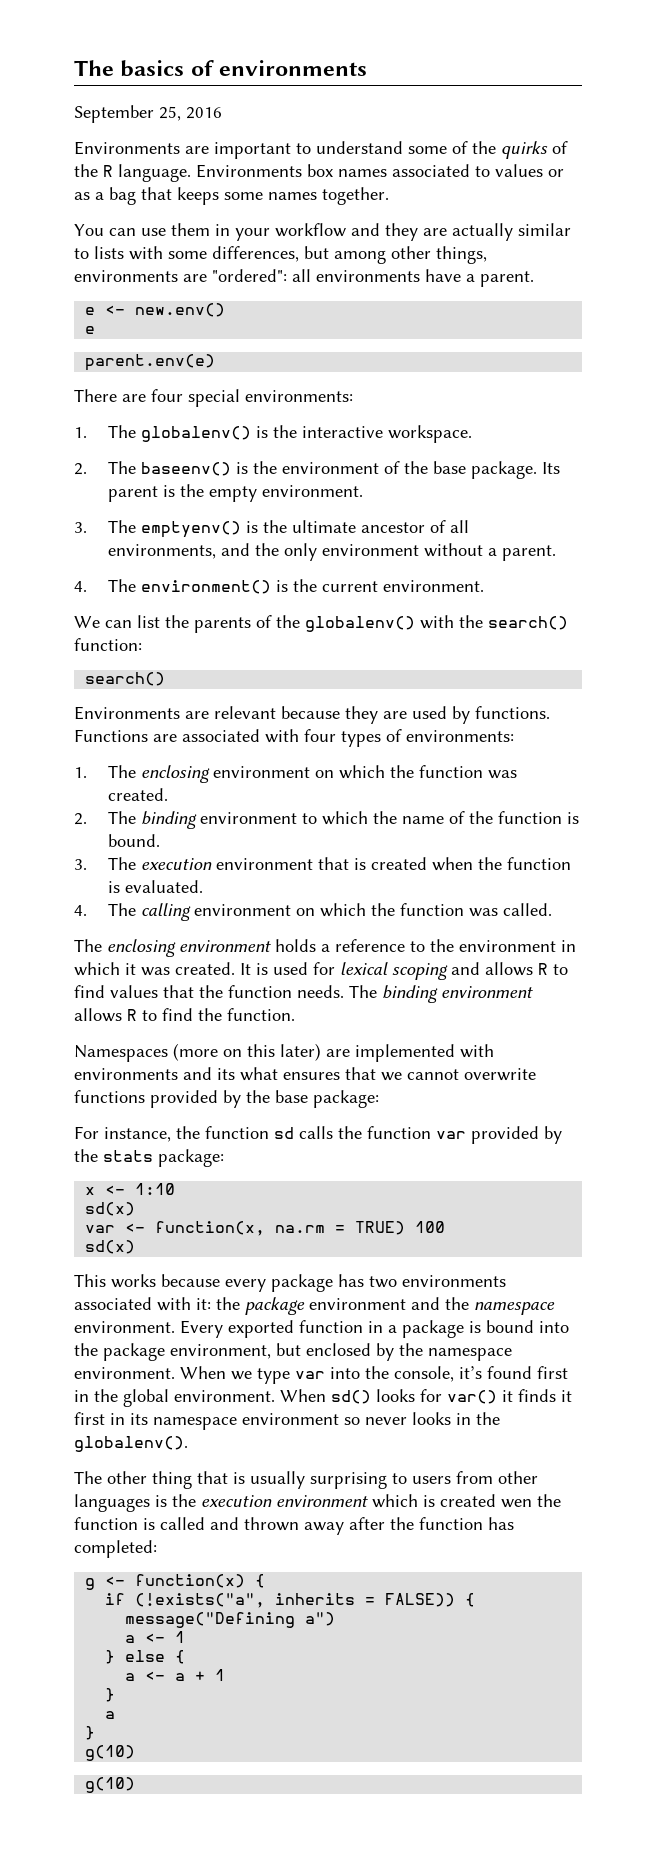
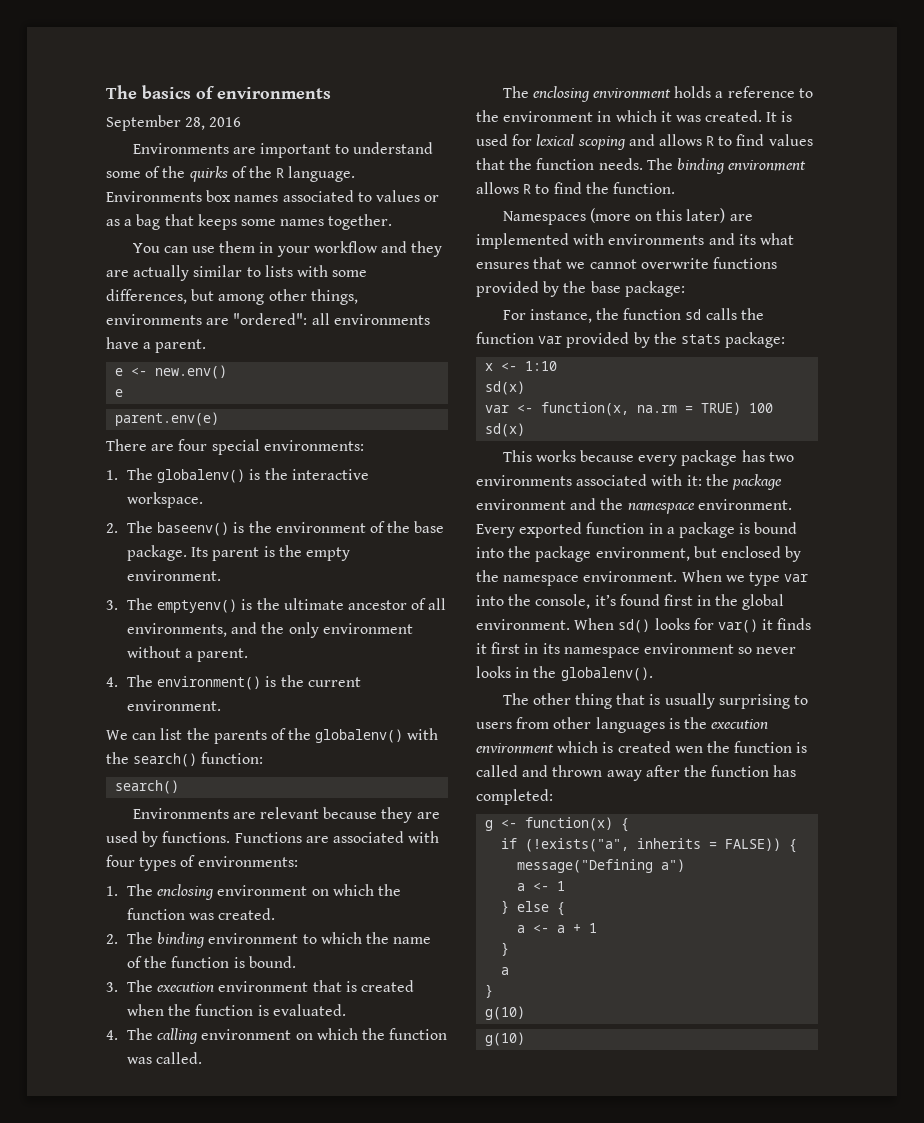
- September 25, 2016
+ September 28, 2016

